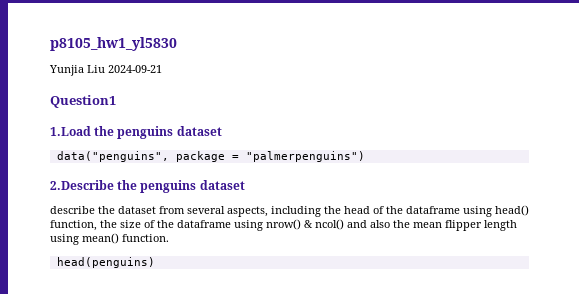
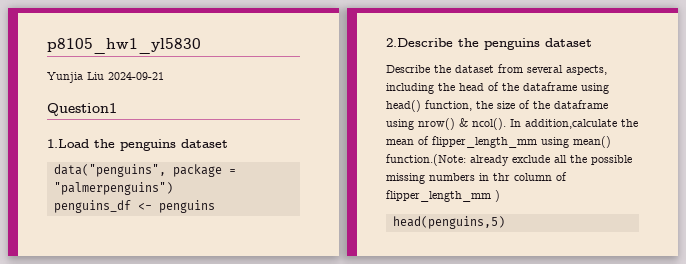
+ penguins_df <- penguins
- describe the dataset from several aspects, including the head of the dataframe using head() function, the size of the dataframe using nrow() & ncol() and also the mean flipper length using mean() function.
- head(penguins)
+ Describe the dataset from several aspects, including the head of the dataframe using head() function, the size of the dataframe using nrow() & ncol(). In addition,calculate the mean of flipper_length_mm using mean() function.(Note: already exclude all the possible missing numbers in thr column of flipper_length_mm )
+ head(penguins,5)

